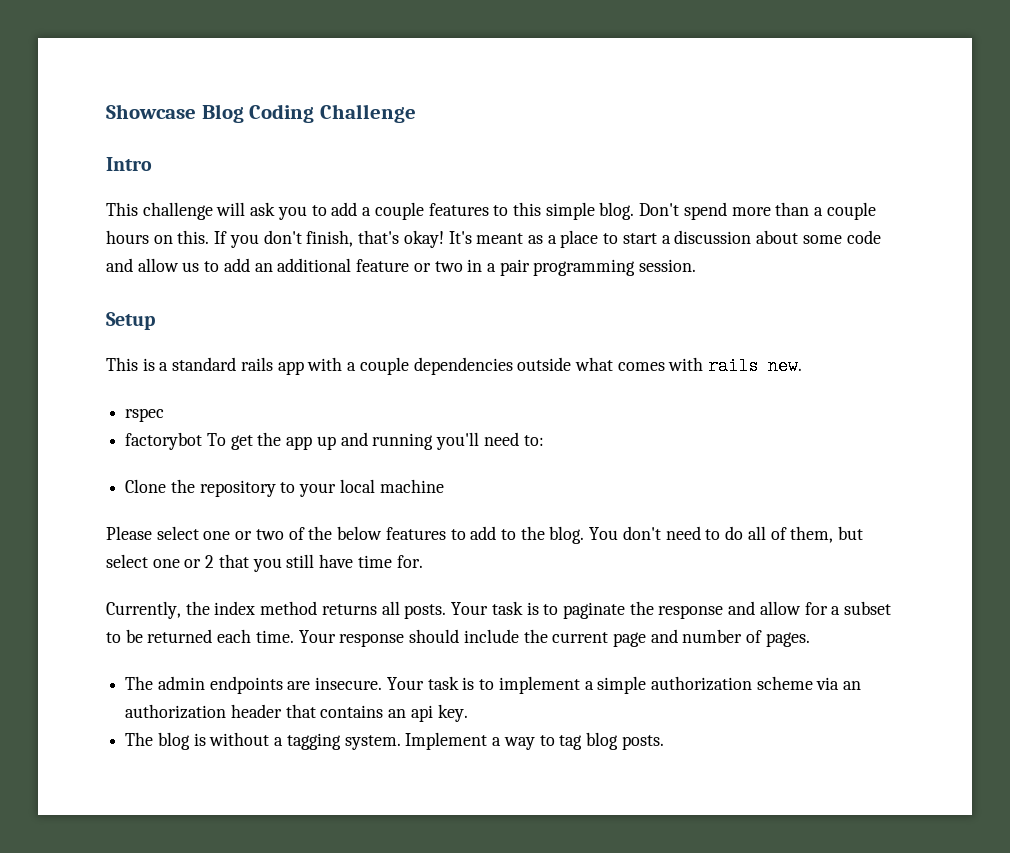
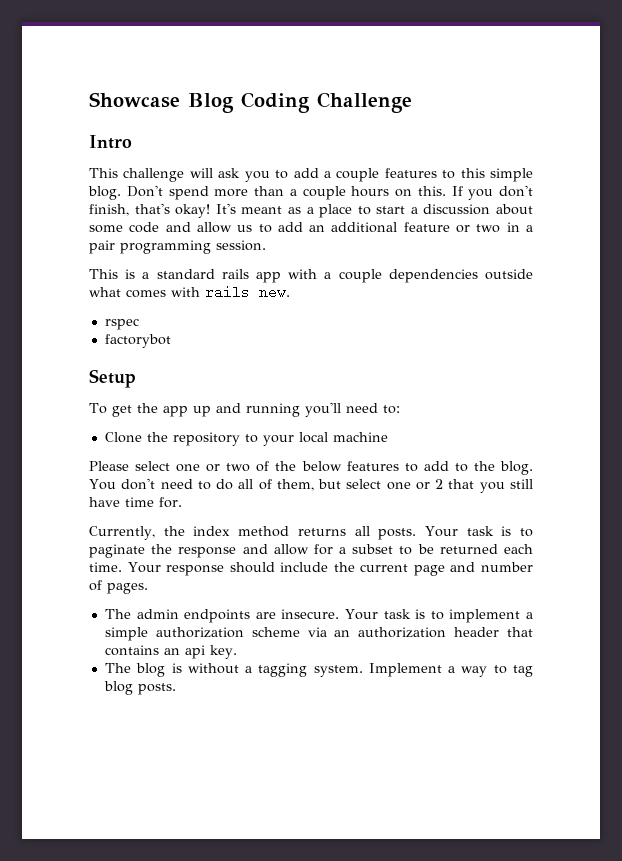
- Setup
- factorybot To get the app up and running you'll need to:
+ factorybot
+ Setup
+ To get the app up and running you'll need to:

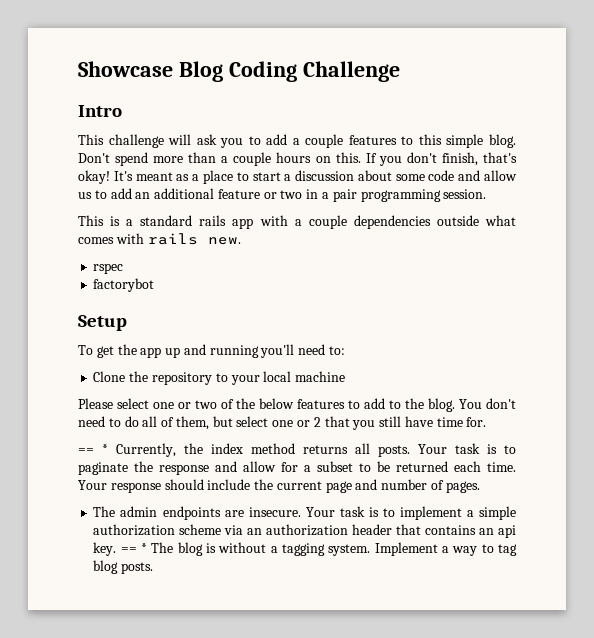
- Currently, the index method returns all posts.
+ == * Currently, the index method returns all posts.
- Your task is to implement a simple authorization scheme via an authorization header that contains an api key.
- The blog is without a tagging system.
+ Your task is to implement a simple authorization scheme via an authorization header that contains an api key. == * The blog is without a tagging system.

